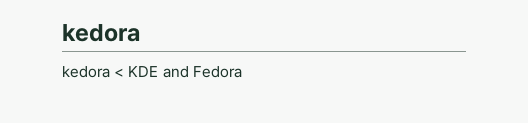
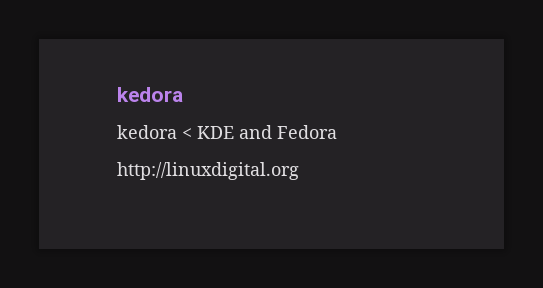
+ http://linuxdigital.org

